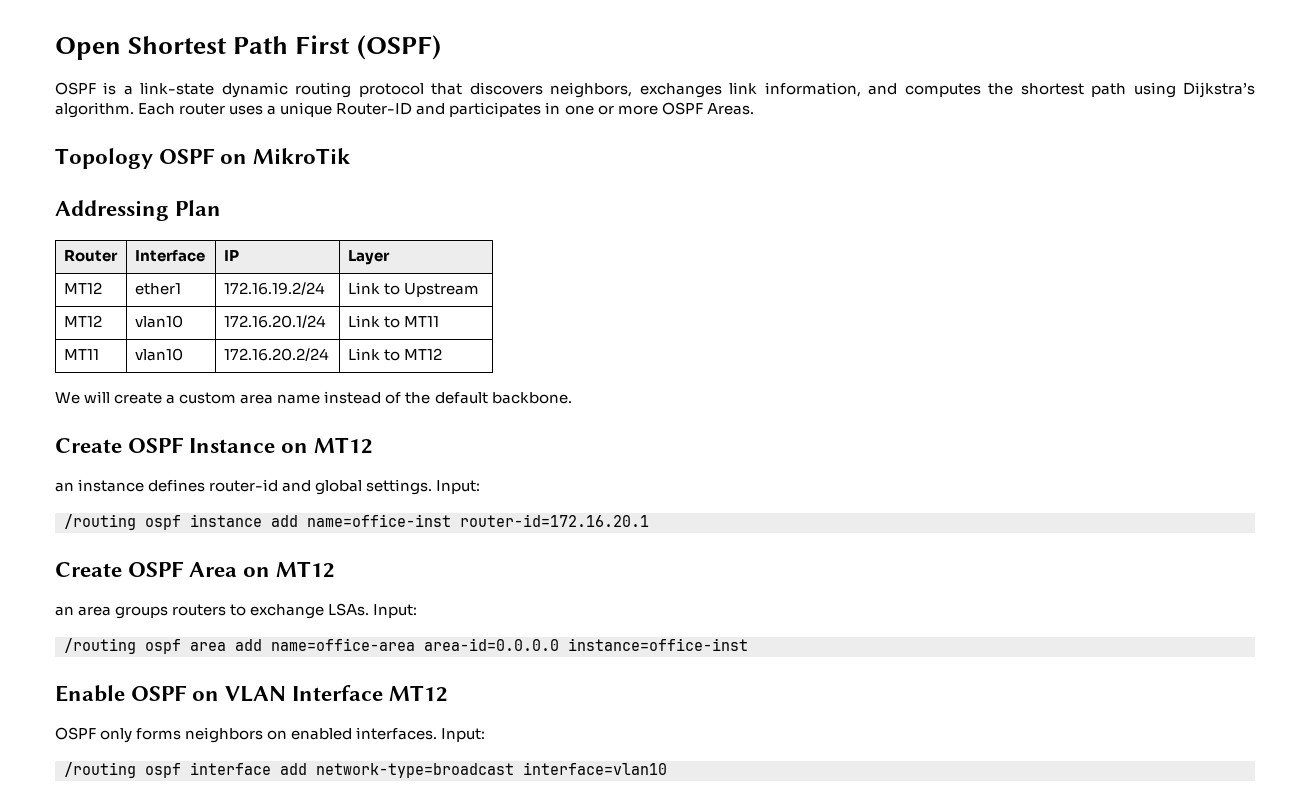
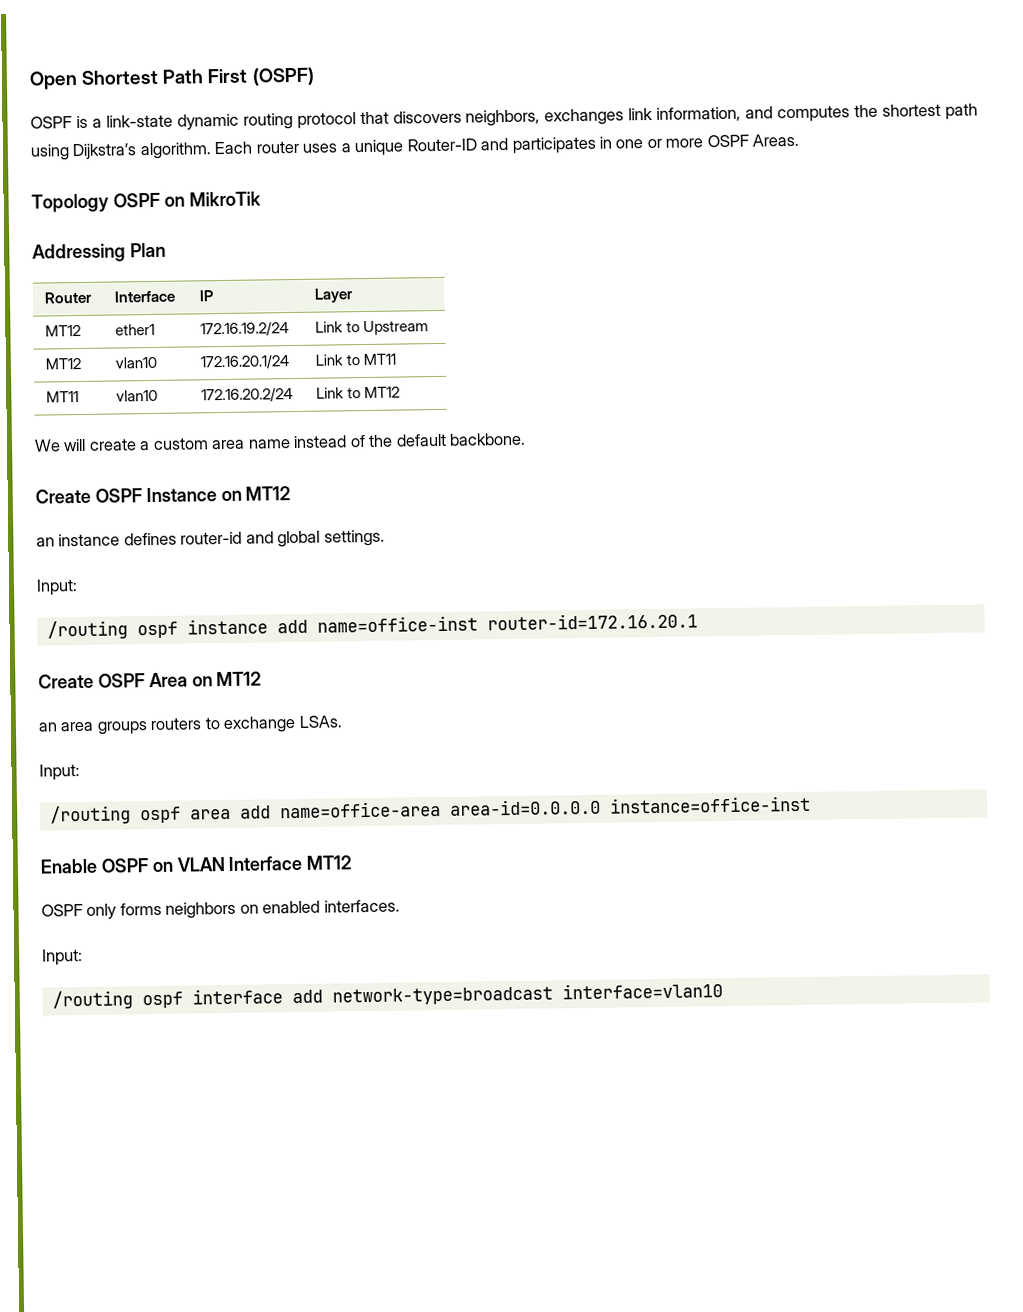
- an instance defines router-id and global settings. Input:
+ an instance defines router-id and global settings.
+ Input:
- an area groups routers to exchange LSAs. Input:
+ an area groups routers to exchange LSAs.
+ Input:
- OSPF only forms neighbors on enabled interfaces. Input:
+ OSPF only forms neighbors on enabled interfaces.
+ Input:

